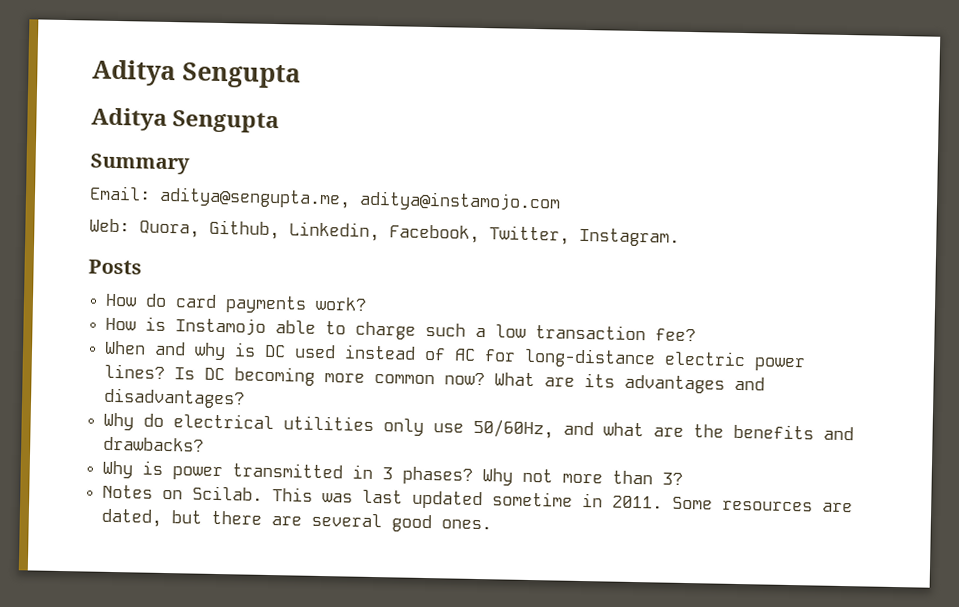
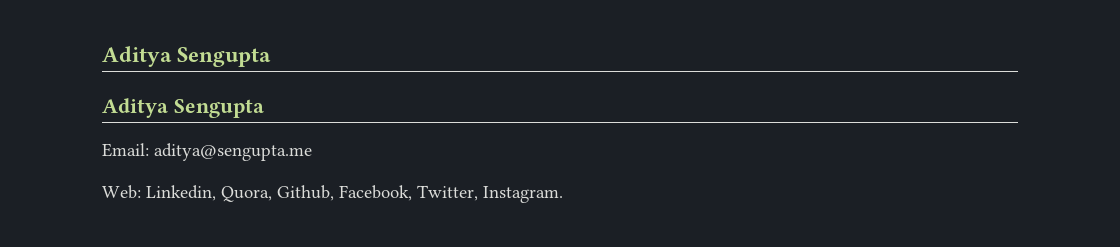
- Summary
- Email: aditya@sengupta.me, aditya@instamojo.com
+ Email: aditya@sengupta.me
- Web: Quora, Github, Linkedin, Facebook, Twitter, Instagram.
+ Web: Linkedin, Quora, Github, Facebook, Twitter, Instagram.
- Posts
- How do card payments work?
- How is Instamojo able to charge such a low transaction fee?
- When and why is DC used instead of AC for long-distance electric power lines? Is DC becoming more common now? What are its advantages and disadvantages?
- Why do electrical utilities only use 50/60Hz, and what are the benefits and drawbacks?
- Why is power transmitted in 3 phases? Why not more than 3?
- Notes on Scilab. This was last updated sometime in 2011. Some resources are dated, but there are several good ones.

